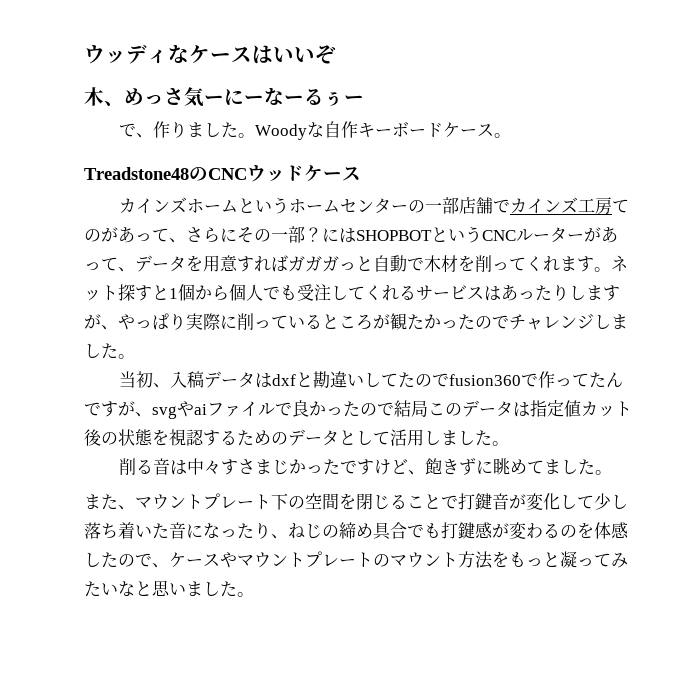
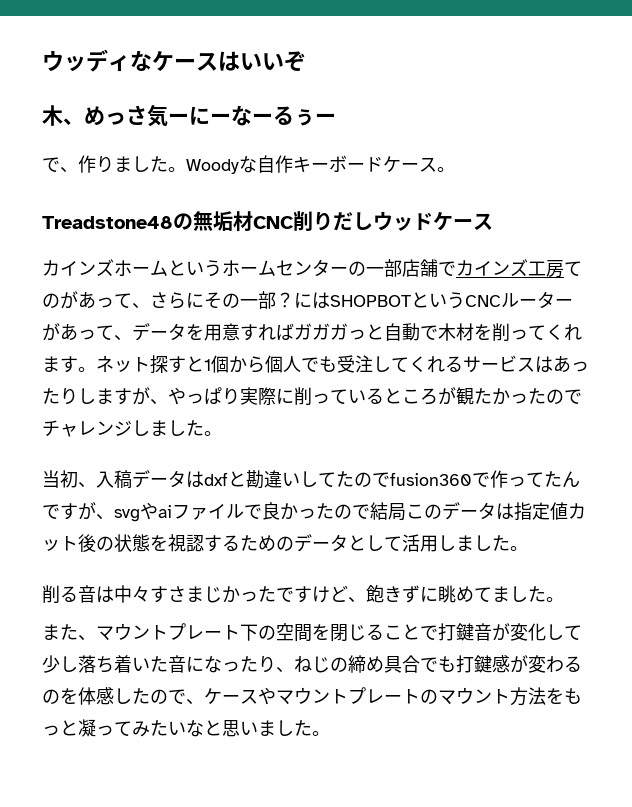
- Treadstone48のCNCウッドケース
+ Treadstone48の無垢材CNC削りだしウッドケース

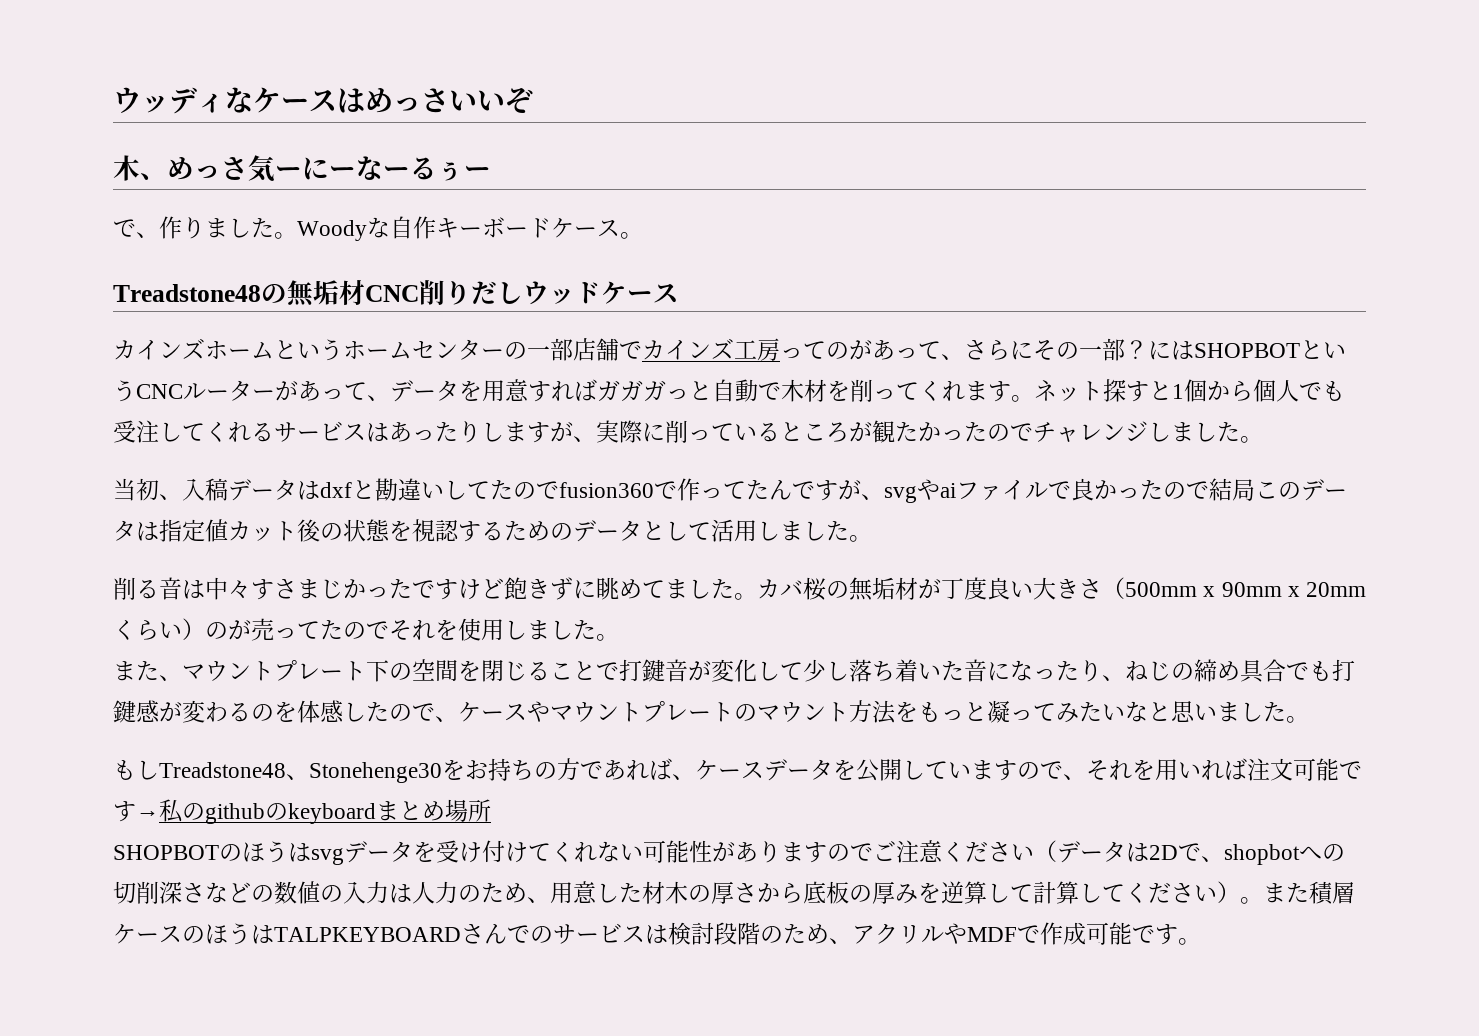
- ウッディなケースはいいぞ
+ ウッディなケースはめっさいいぞ
- カインズホームというホームセンターの一部店舗でカインズ工房てのがあって、さらにその一部？
+ カインズホームというホームセンターの一部店舗でカインズ工房ってのがあって、さらにその一部？
- ネット探すと1個から個人でも受注してくれるサービスはあったりしますが、やっぱり実際に削っているところが観たかったのでチャレンジしました。
+ ネット探すと1個から個人でも受注してくれるサービスはあったりしますが、実際に削っているところが観たかったのでチャレンジしました。
- 削る音は中々すさまじかったですけど、飽きずに眺めてました。
+ 削る音は中々すさまじかったですけど飽きずに眺めてました。カバ桜の無垢材が丁度良い大きさ（500mm x 90mm x 20mmくらい）のが売ってたのでそれを使用しました。
+ もしTreadstone48、Stonehenge30をお持ちの方であれば、ケースデータを公開していますので、それを用いれば注文可能です→私のgithubのkeyboardまとめ場所
+ SHOPBOTのほうはsvgデータを受け付けてくれない可能性がありますのでご注意ください（データは2Dで、shopbotへの切削深さなどの数値の入力は人力のため、用意した材木の厚さから底板の厚みを逆算して計算してください）。また積層ケースのほうはTALPKEYBOARDさんでのサービスは検討段階のため、アクリルやMDFで作成可能です。

